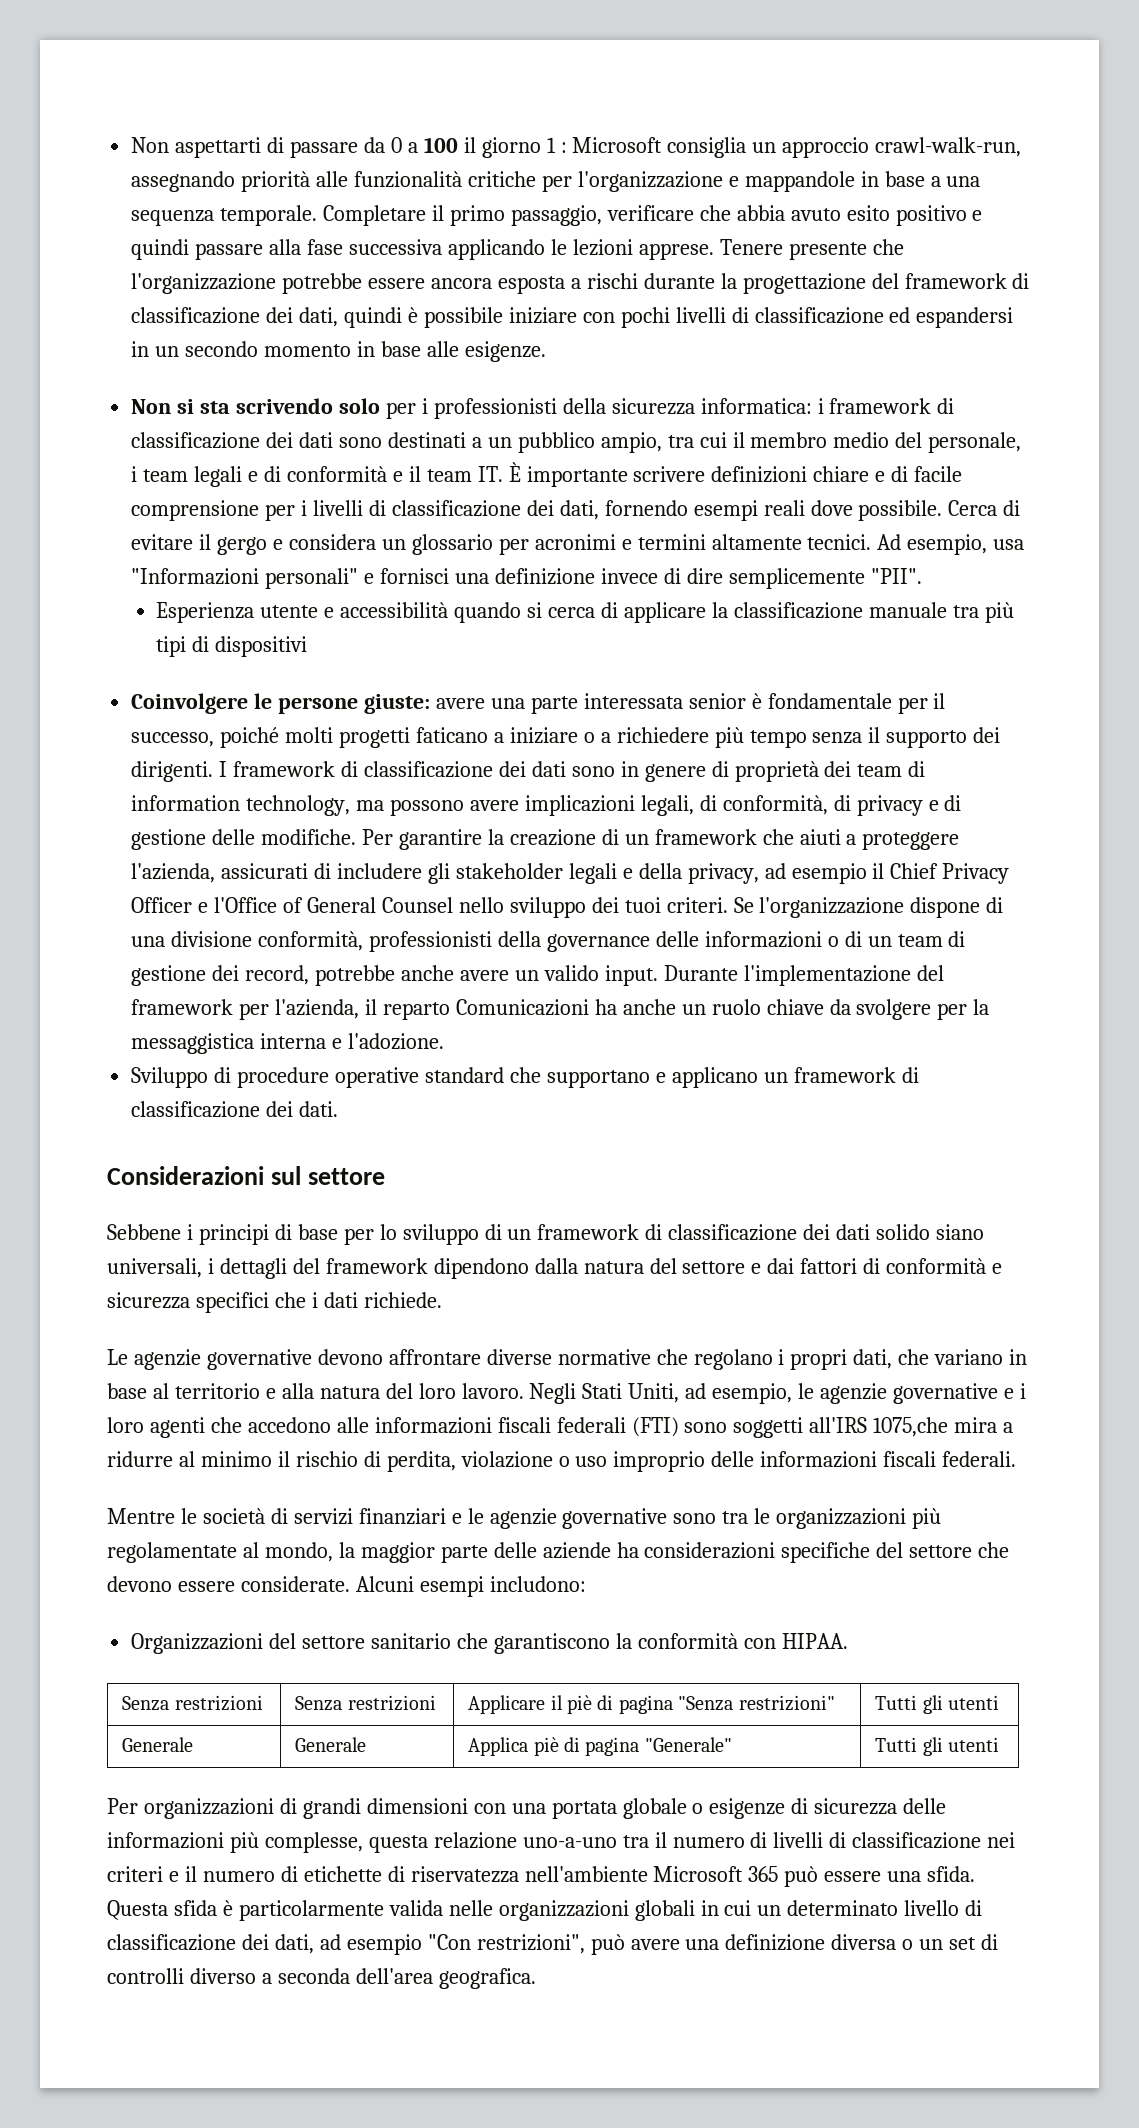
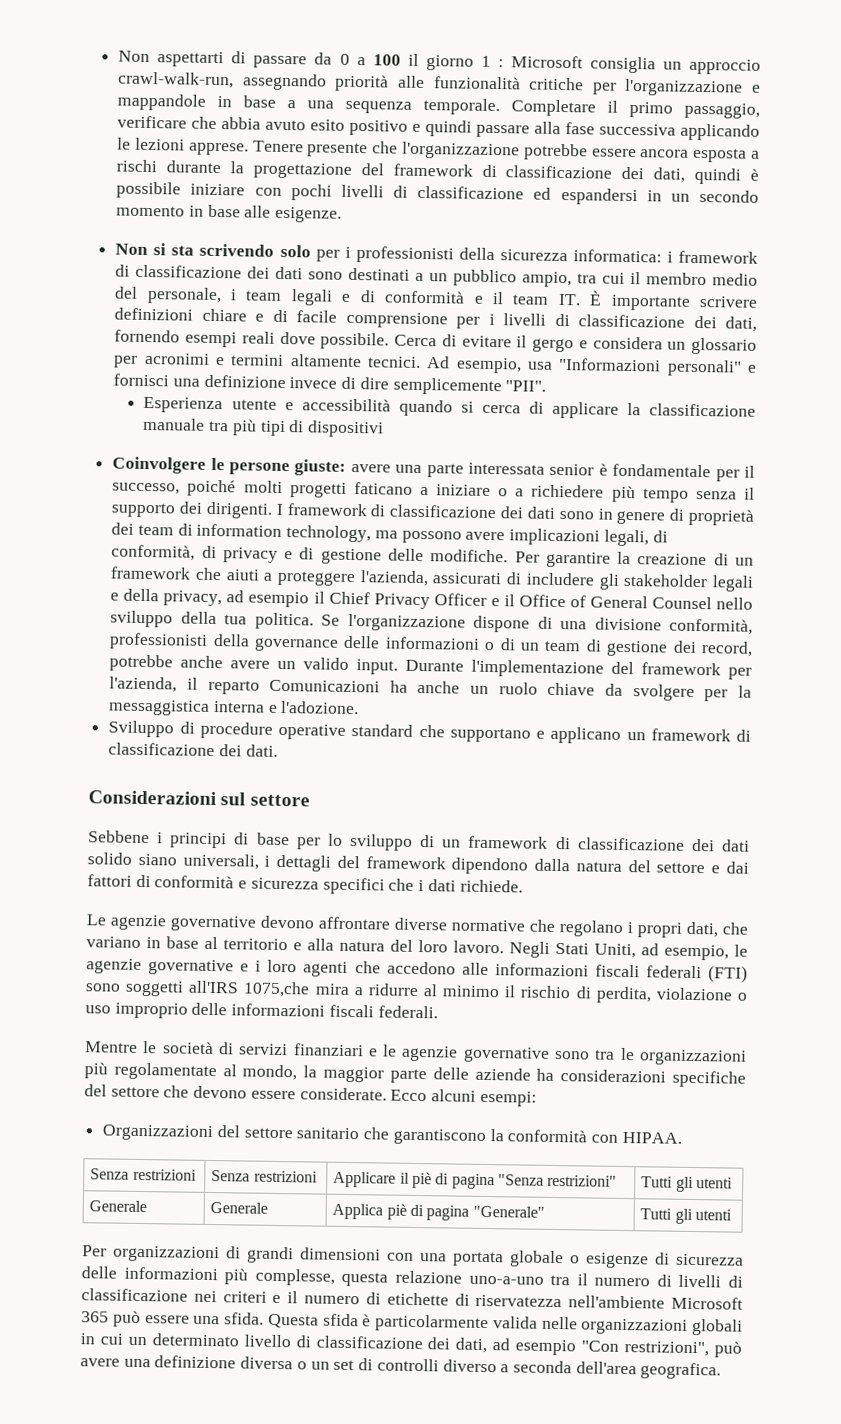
- Per garantire la creazione di un framework che aiuti a proteggere l'azienda, assicurati di includere gli stakeholder legali e della privacy, ad esempio il Chief Privacy Officer e l'Office of General Counsel nello sviluppo dei tuoi criteri.
+ Per garantire la creazione di un framework che aiuti a proteggere l'azienda, assicurati di includere gli stakeholder legali e della privacy, ad esempio il Chief Privacy Officer e il Office of General Counsel nello sviluppo della tua politica.
- Alcuni esempi includono:
+ Ecco alcuni esempi:

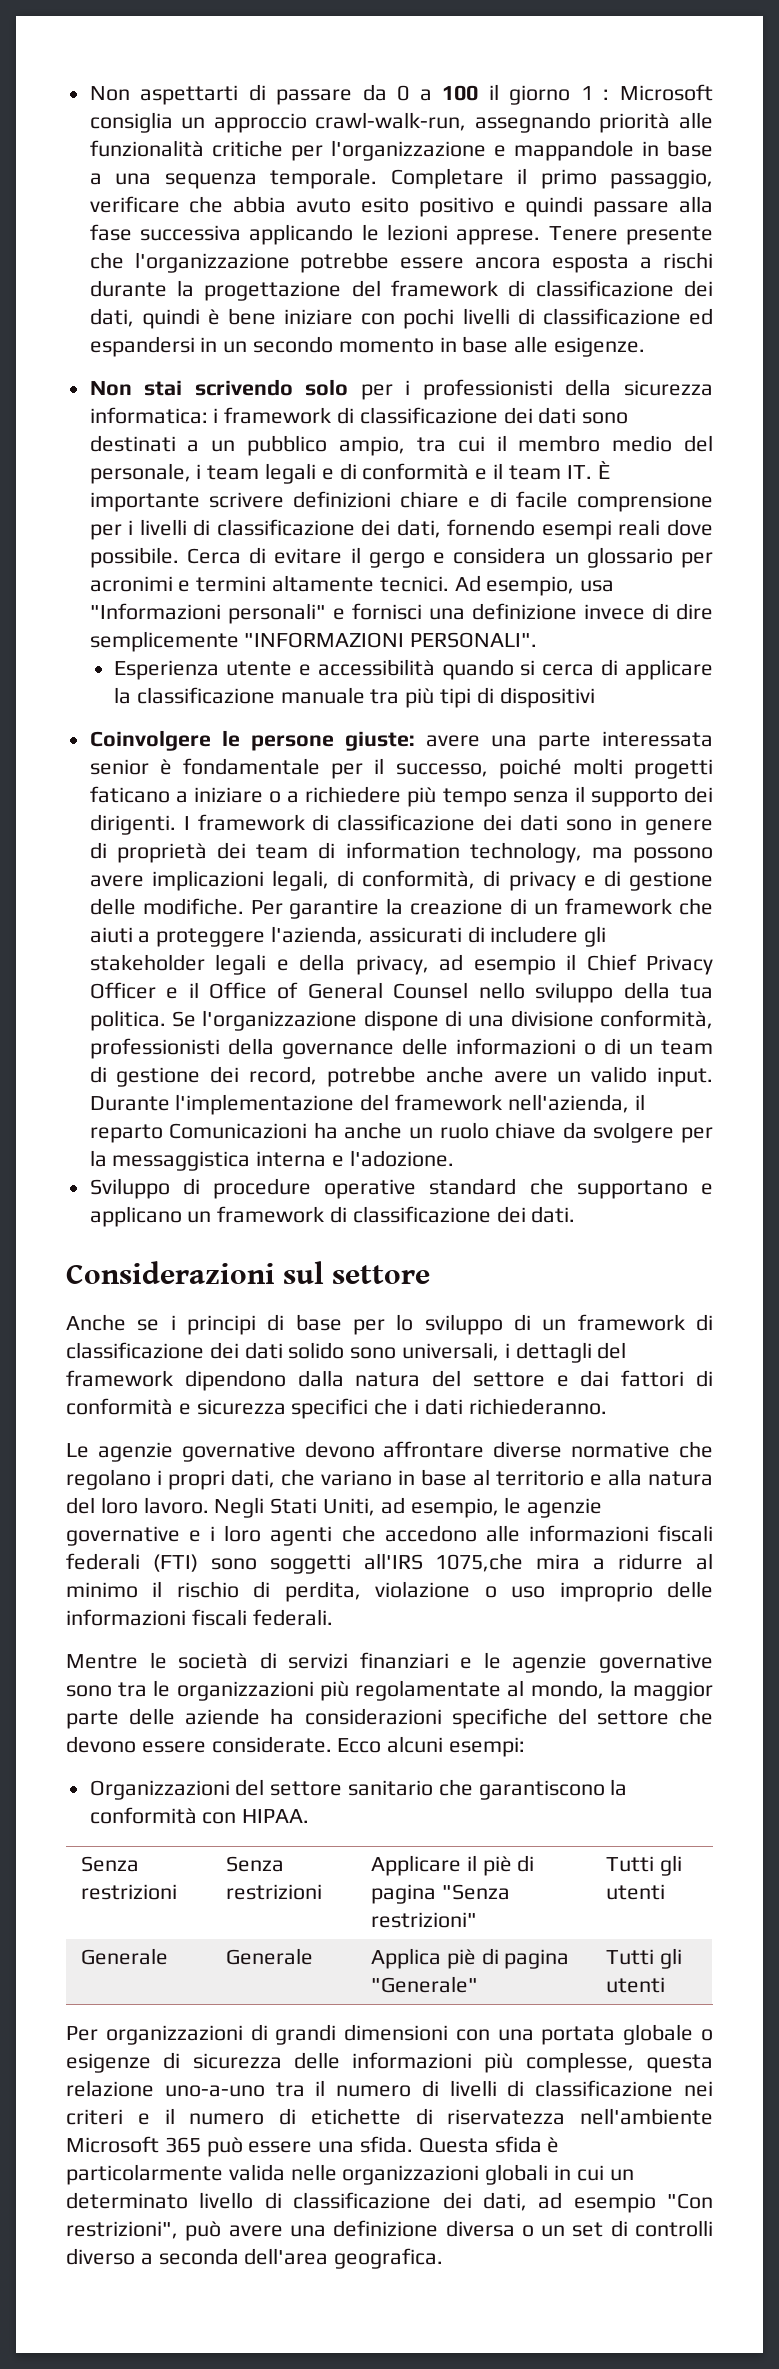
- Tenere presente che l'organizzazione potrebbe essere ancora esposta a rischi durante la progettazione del framework di classificazione dei dati, quindi è possibile iniziare con pochi livelli di classificazione ed espandersi in un secondo momento in base alle esigenze.
+ Tenere presente che l'organizzazione potrebbe essere ancora esposta a rischi durante la progettazione del framework di classificazione dei dati, quindi è bene iniziare con pochi livelli di classificazione ed espandersi in un secondo momento in base alle esigenze.
- Non si sta scrivendo solo per i professionisti della sicurezza informatica: i framework di classificazione dei dati sono destinati a un pubblico ampio, tra cui il membro medio del personale, i team legali e di conformità e il team IT. È importante scrivere definizioni chiare e di facile comprensione per i livelli di classificazione dei dati, fornendo esempi reali dove possibile.
+ Non stai scrivendo solo per i professionisti della sicurezza informatica: i framework di classificazione dei dati sono destinati a un pubblico ampio, tra cui il membro medio del personale, i team legali e di conformità e il team IT. È importante scrivere definizioni chiare e di facile comprensione per i livelli di classificazione dei dati, fornendo esempi reali dove possibile.
- Ad esempio, usa "Informazioni personali" e fornisci una definizione invece di dire semplicemente "PII".
+ Ad esempio, usa "Informazioni personali" e fornisci una definizione invece di dire semplicemente "INFORMAZIONI PERSONALI".
- Durante l'implementazione del framework per l'azienda, il reparto Comunicazioni ha anche un ruolo chiave da svolgere per la messaggistica interna e l'adozione.
+ Durante l'implementazione del framework nell'azienda, il reparto Comunicazioni ha anche un ruolo chiave da svolgere per la messaggistica interna e l'adozione.
- Sebbene i principi di base per lo sviluppo di un framework di classificazione dei dati solido siano universali, i dettagli del framework dipendono dalla natura del settore e dai fattori di conformità e sicurezza specifici che i dati richiede.
+ Anche se i principi di base per lo sviluppo di un framework di classificazione dei dati solido sono universali, i dettagli del framework dipendono dalla natura del settore e dai fattori di conformità e sicurezza specifici che i dati richiederanno.

